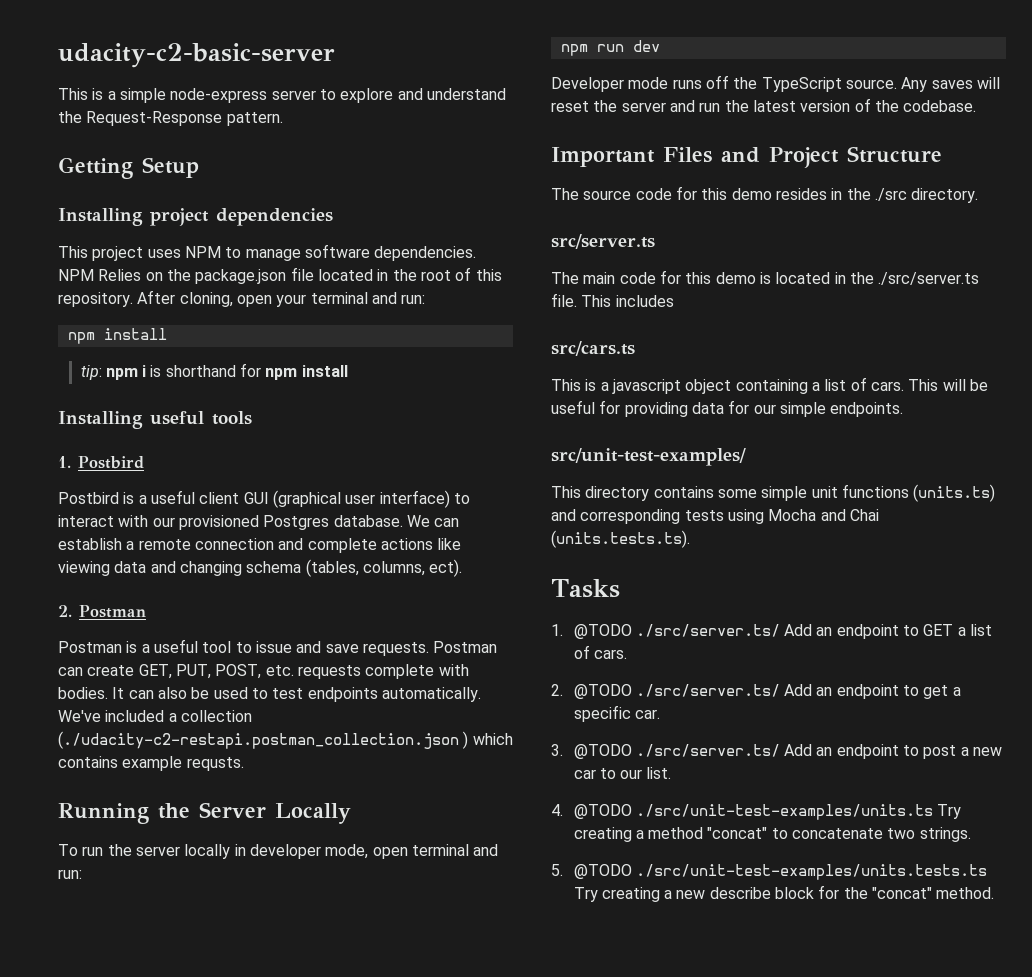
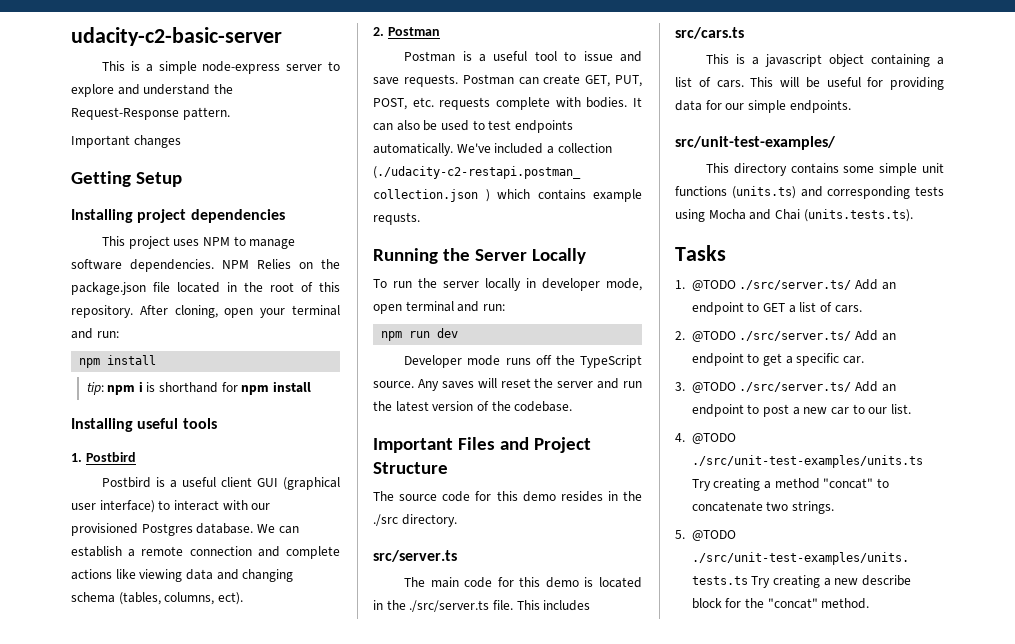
+ Important changes

